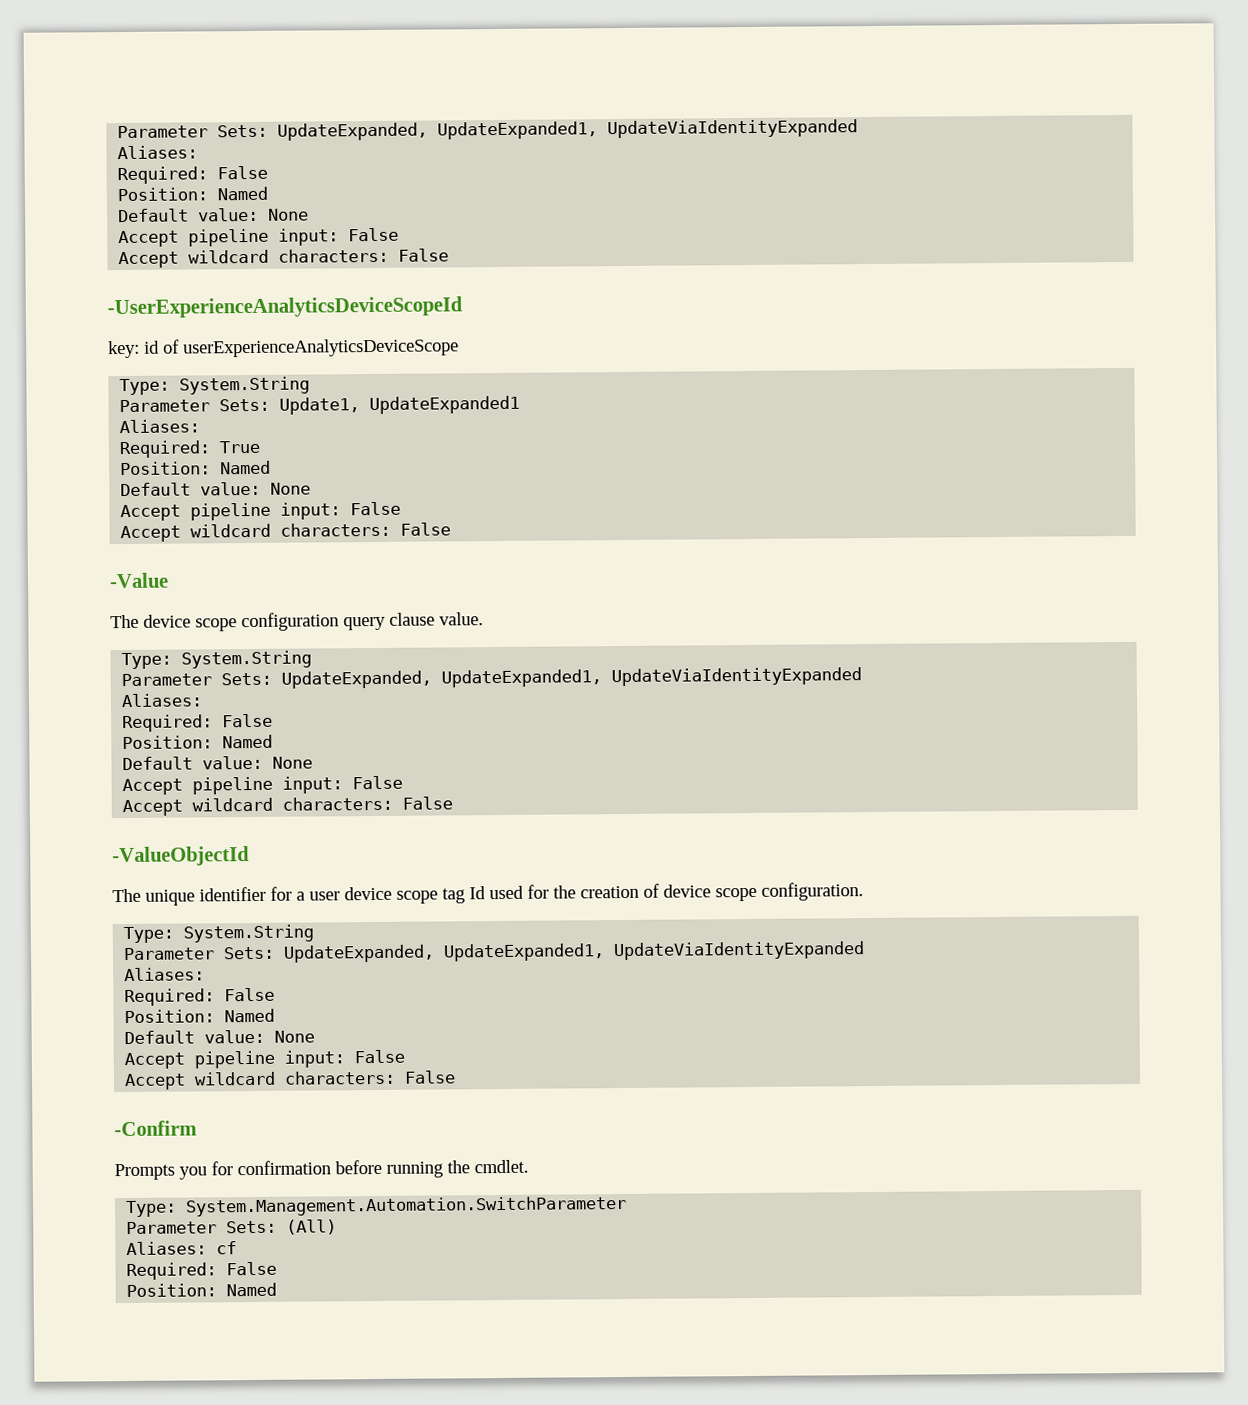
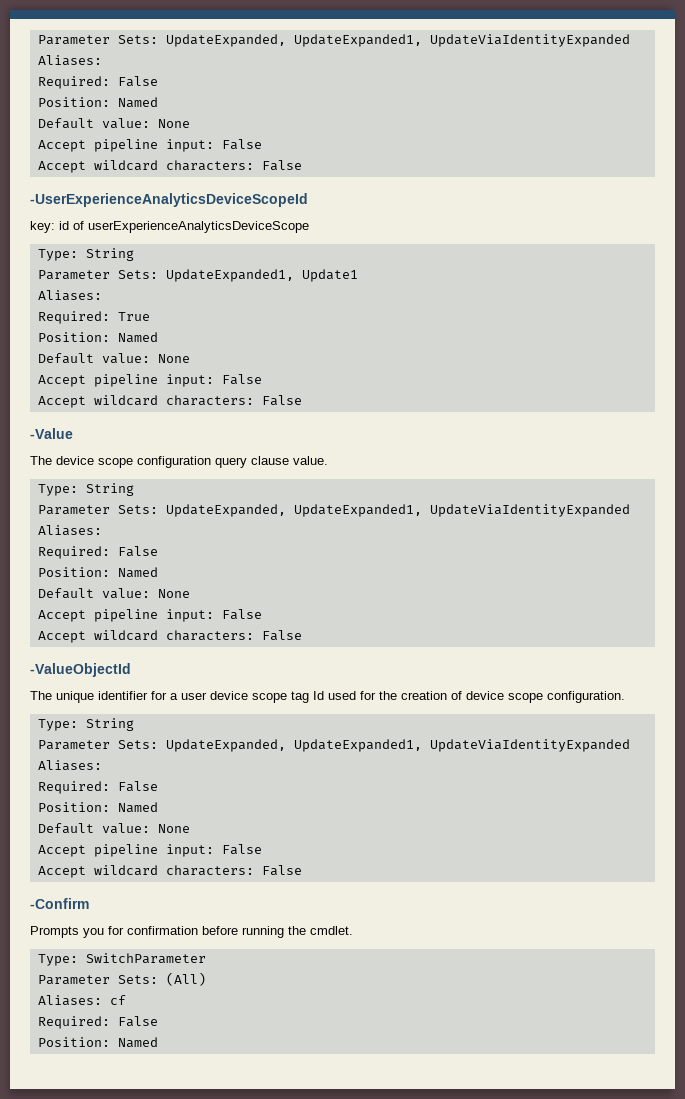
  key: id of userExperienceAnalyticsDeviceScope
- Type: System.String
- Parameter Sets: Update1, UpdateExpanded1
+ Type: String
+ Parameter Sets: UpdateExpanded1, Update1
  The device scope configuration query clause value.
- Type: System.String
+ Type: String
  The unique identifier for a user device scope tag Id used for the creation of device scope configuration.
- Type: System.String
+ Type: String
- Type: System.Management.Automation.SwitchParameter
+ Type: SwitchParameter

